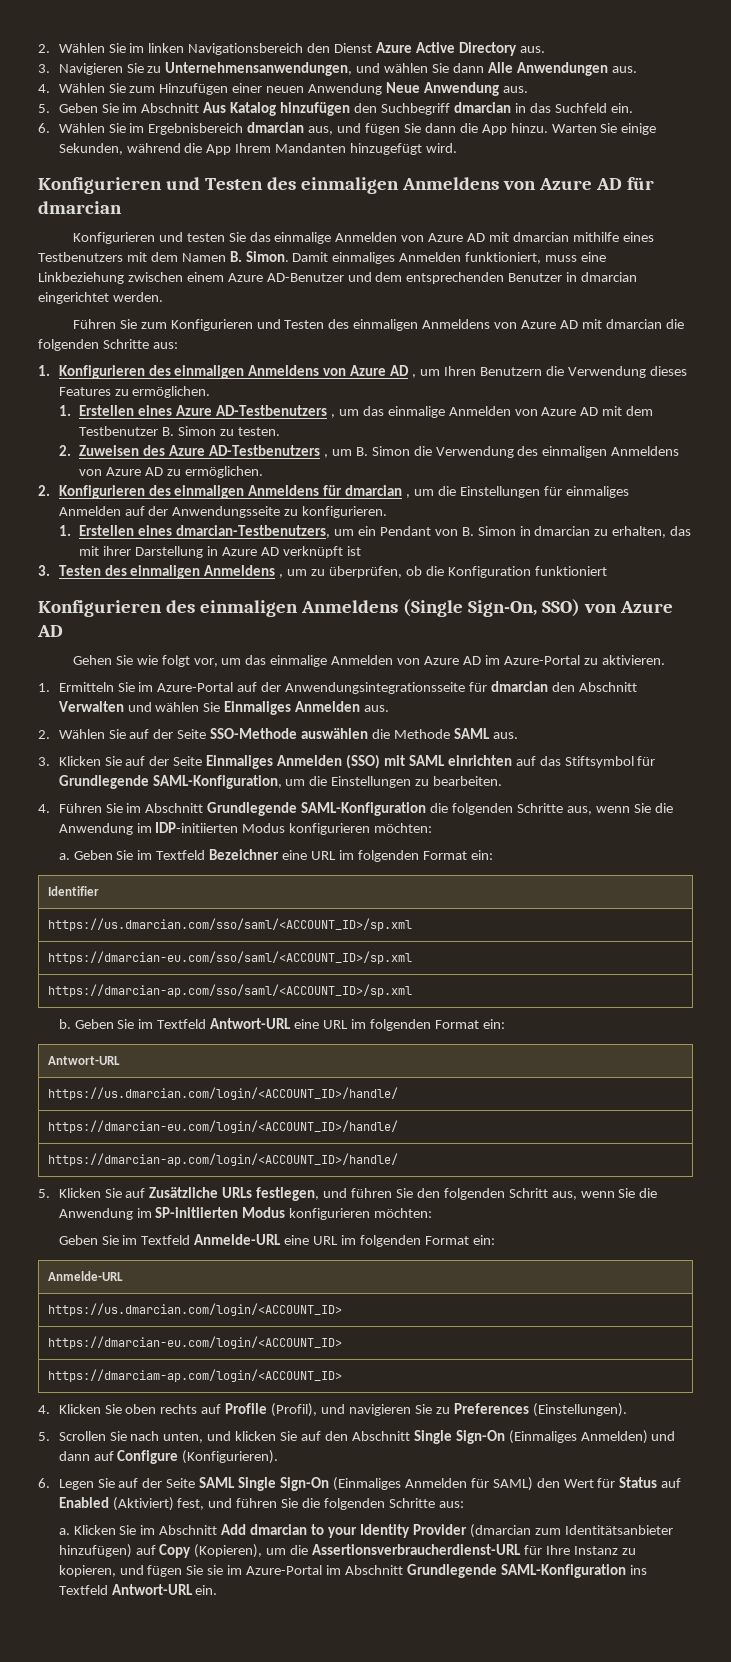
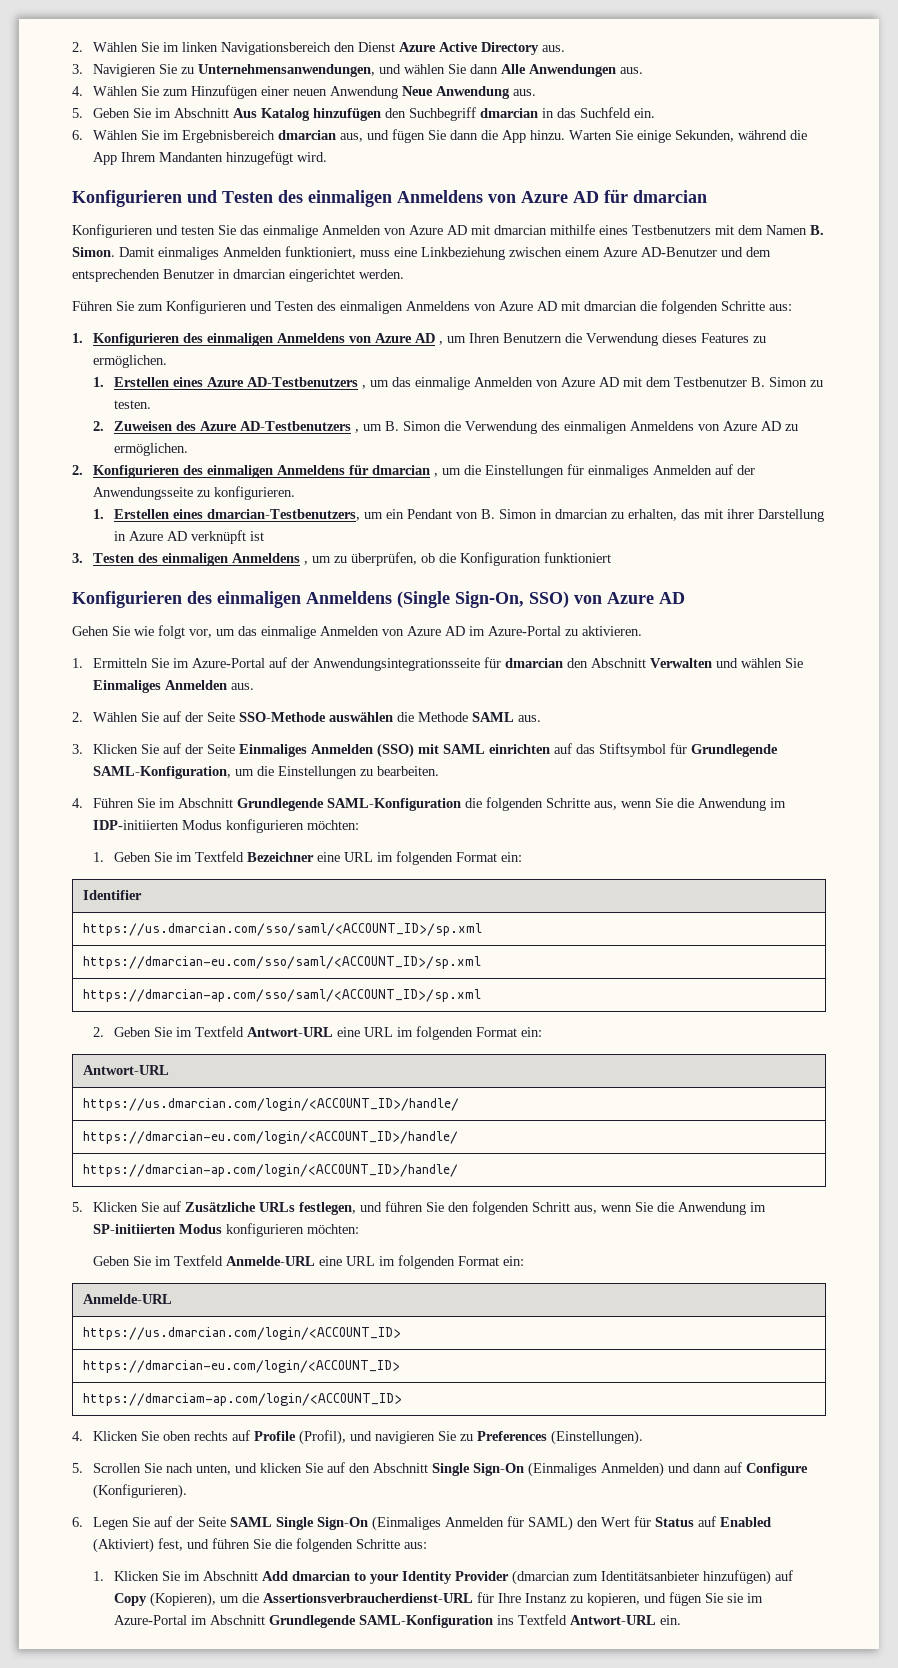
- a. Geben Sie im Textfeld Bezeichner eine URL im folgenden Format ein:
+ 1. Geben Sie im Textfeld Bezeichner eine URL im folgenden Format ein:
- b. Geben Sie im Textfeld Antwort-URL eine URL im folgenden Format ein:
+ 2. Geben Sie im Textfeld Antwort-URL eine URL im folgenden Format ein:
- a. Klicken Sie im Abschnitt Add dmarcian to your Identity Provider (dmarcian zum Identitätsanbieter hinzufügen) auf Copy (Kopieren), um die Assertionsverbraucherdienst-URL für Ihre Instanz zu kopieren, und fügen Sie sie im Azure-Portal im Abschnitt Grundlegende SAML-Konfiguration ins Textfeld Antwort-URL ein.
+ 1. Klicken Sie im Abschnitt Add dmarcian to your Identity Provider (dmarcian zum Identitätsanbieter hinzufügen) auf Copy (Kopieren), um die Assertionsverbraucherdienst-URL für Ihre Instanz zu kopieren, und fügen Sie sie im Azure-Portal im Abschnitt Grundlegende SAML-Konfiguration ins Textfeld Antwort-URL ein.

